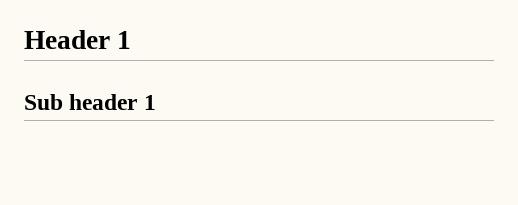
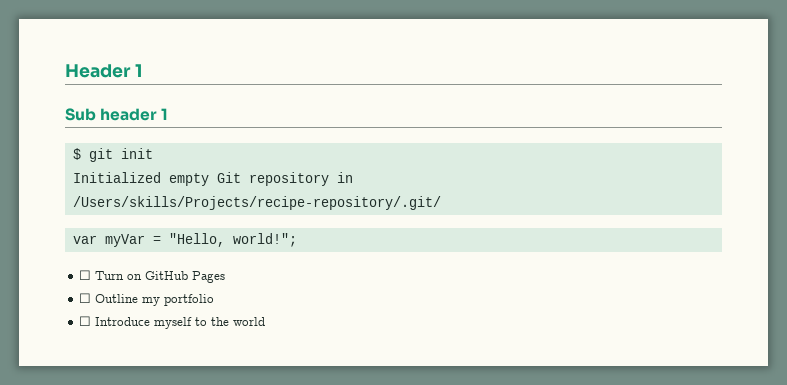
+ $ git init
+ Initialized empty Git repository in /Users/skills/Projects/recipe-repository/.git/
+ var myVar = "Hello, world!";
+ ☐ Turn on GitHub Pages
+ ☐ Outline my portfolio
+ ☐ Introduce myself to the world

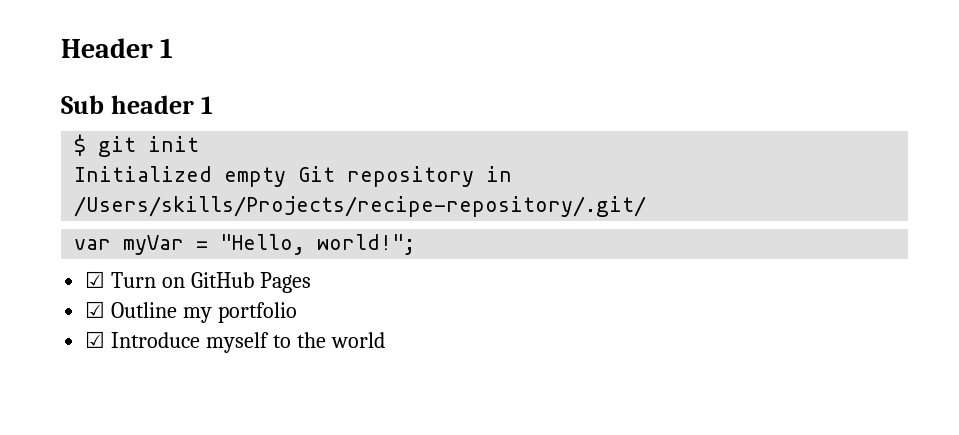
- ☐ Turn on GitHub Pages
+ ☑ Turn on GitHub Pages
- ☐ Outline my portfolio
+ ☑ Outline my portfolio
- ☐ Introduce myself to the world
+ ☑ Introduce myself to the world

